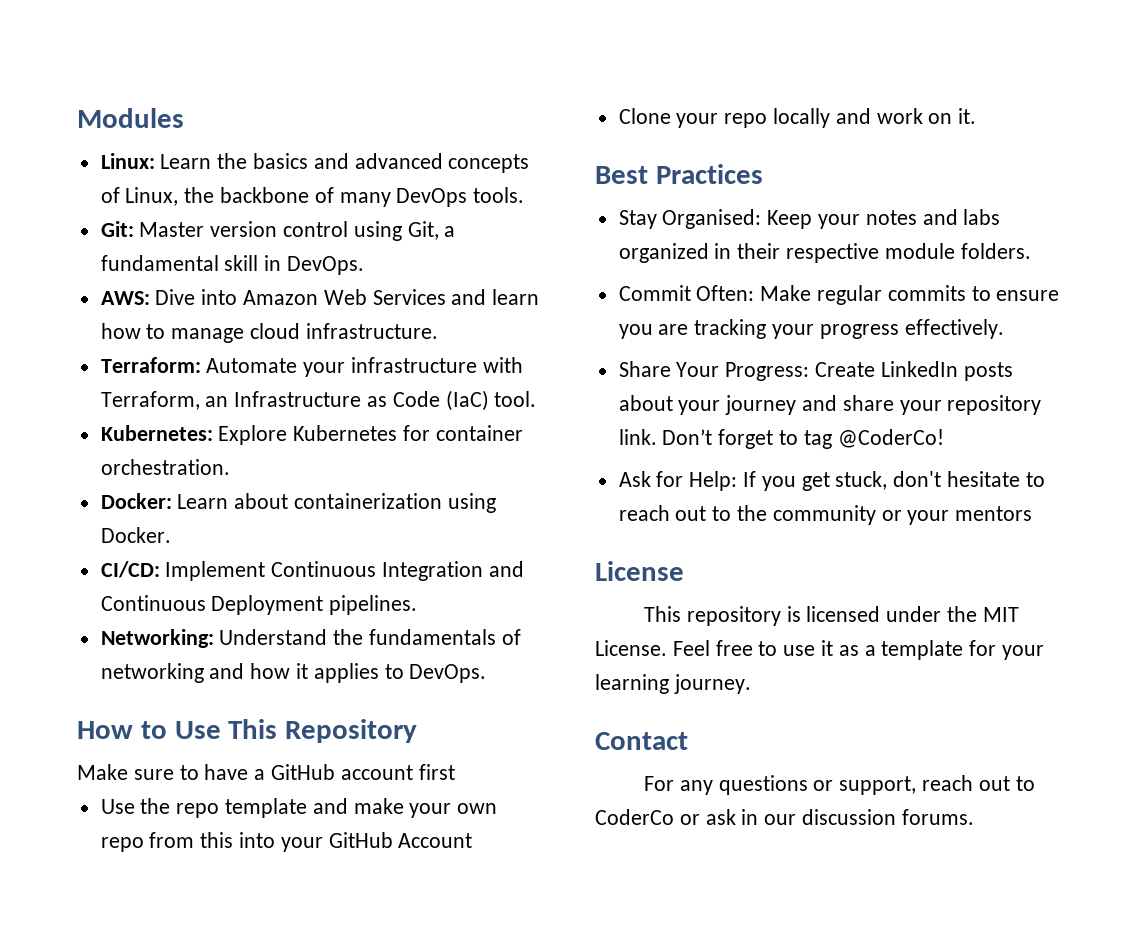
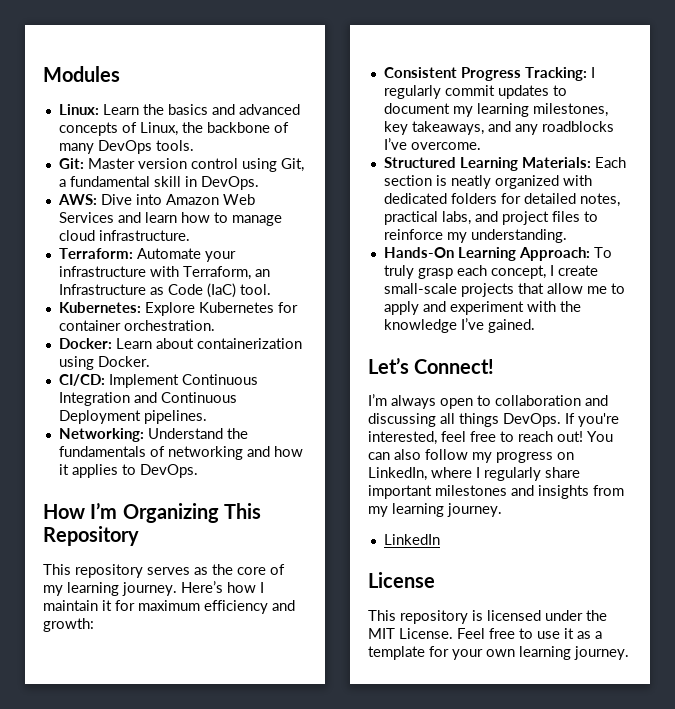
- How to Use This Repository
+ How I’m Organizing This Repository
- Make sure to have a GitHub account first
- Use the repo template and make your own repo from this into your GitHub Account
- Clone your repo locally and work on it.
- Best Practices
- Stay Organised: Keep your notes and labs organized in their respective module folders.
- Commit Often: Make regular commits to ensure you are tracking your progress effectively.
- Share Your Progress: Create LinkedIn posts about your journey and share your repository link. Don’t forget to tag @CoderCo!
- Ask for Help: If you get stuck, don't hesitate to reach out to the community or your mentors
+ This repository serves as the core of my learning journey. Here’s how I maintain it for maximum efficiency and growth:
+ Consistent Progress Tracking: I regularly commit updates to document my learning milestones, key takeaways, and any roadblocks I’ve overcome.
+ Structured Learning Materials: Each section is neatly organized with dedicated folders for detailed notes, practical labs, and project files to reinforce my understanding.
+ Hands-On Learning Approach: To truly grasp each concept, I create small-scale projects that allow me to apply and experiment with the knowledge I’ve gained.
+ Let’s Connect!
+ I’m always open to collaboration and discussing all things DevOps. If you're interested, feel free to reach out! You can also follow my progress on LinkedIn, where I regularly share important milestones and insights from my learning journey.
+ LinkedIn
- Feel free to use it as a template for your learning journey.
- Contact
- For any questions or support, reach out to CoderCo or ask in our discussion forums.
+ Feel free to use it as a template for your own learning journey.

